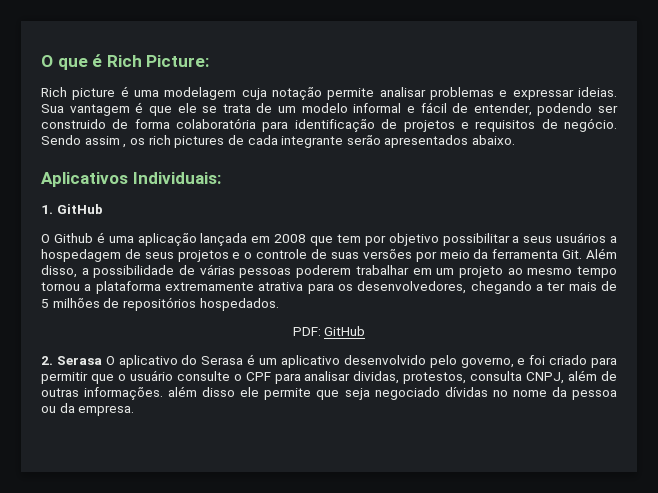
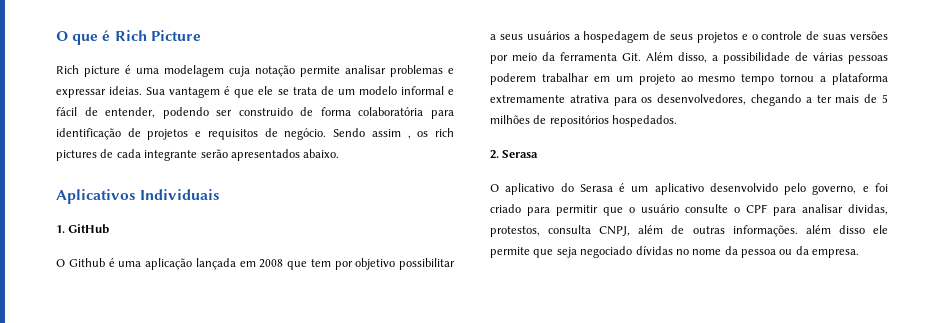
- O que é Rich Picture:
+ O que é Rich Picture
- Aplicativos Individuais:
+ Aplicativos Individuais
- PDF: GitHub
- 2. Serasa O aplicativo do Serasa é um aplicativo desenvolvido pelo governo, e foi criado para permitir que o usuário consulte o CPF para analisar dividas, protestos, consulta CNPJ, além de outras informações. além disso ele permite que seja negociado dívidas no nome da pessoa ou da empresa.
+ 2. Serasa
+ O aplicativo do Serasa é um aplicativo desenvolvido pelo governo, e foi criado para permitir que o usuário consulte o CPF para analisar dividas, protestos, consulta CNPJ, além de outras informações. além disso ele permite que seja negociado dívidas no nome da pessoa ou da empresa.

